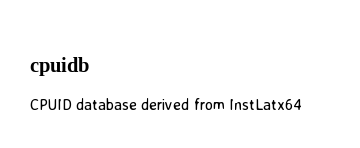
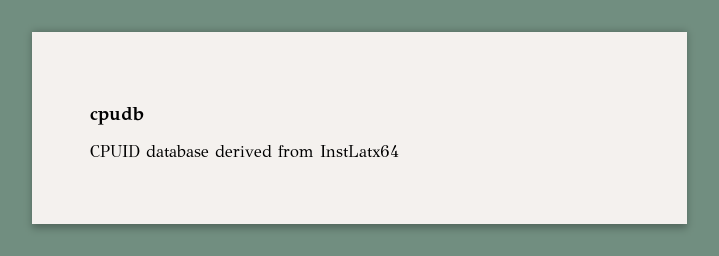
- cpuidb
+ cpudb

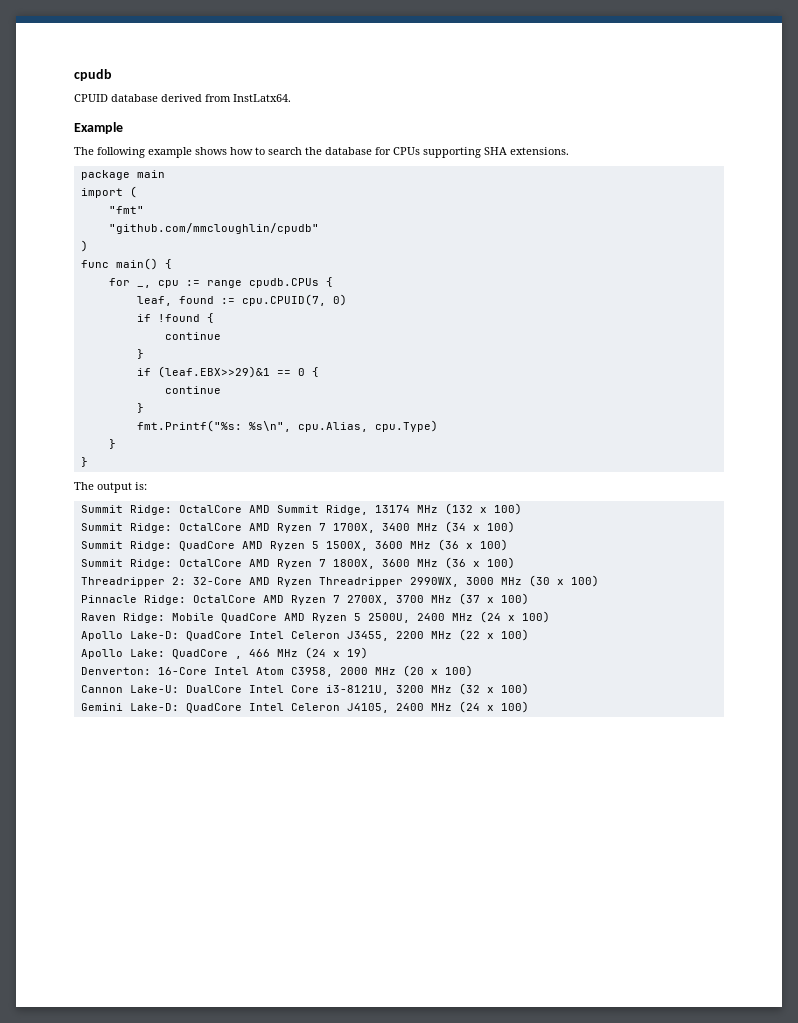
- CPUID database derived from InstLatx64
+ CPUID database derived from InstLatx64.
+ Example
+ The following example shows how to search the database for CPUs supporting SHA extensions.
+ package main
+ import (
+ "fmt"
+ "github.com/mmcloughlin/cpudb"
+ )
+ func main() {
+ for _, cpu := range cpudb.CPUs {
+ leaf, found := cpu.CPUID(7, 0)
+ if !found {
+ continue
+ }
+ if (leaf.EBX>>29)&1 == 0 {
+ continue
+ }
+ fmt.Printf("%s: %s\n", cpu.Alias, cpu.Type)
+ }
+ }
+ The output is:
+ Summit Ridge: OctalCore AMD Summit Ridge, 13174 MHz (132 x 100)
+ Summit Ridge: OctalCore AMD Ryzen 7 1700X, 3400 MHz (34 x 100)
+ Summit Ridge: QuadCore AMD Ryzen 5 1500X, 3600 MHz (36 x 100)
+ Summit Ridge: OctalCore AMD Ryzen 7 1800X, 3600 MHz (36 x 100)
+ Threadripper 2: 32-Core AMD Ryzen Threadripper 2990WX, 3000 MHz (30 x 100)
+ Pinnacle Ridge: OctalCore AMD Ryzen 7 2700X, 3700 MHz (37 x 100)
+ Raven Ridge: Mobile QuadCore AMD Ryzen 5 2500U, 2400 MHz (24 x 100)
+ Apollo Lake-D: QuadCore Intel Celeron J3455, 2200 MHz (22 x 100)
+ Apollo Lake: QuadCore , 466 MHz (24 x 19)
+ Denverton: 16-Core Intel Atom C3958, 2000 MHz (20 x 100)
+ Cannon Lake-U: DualCore Intel Core i3-8121U, 3200 MHz (32 x 100)
+ Gemini Lake-D: QuadCore Intel Celeron J4105, 2400 MHz (24 x 100)

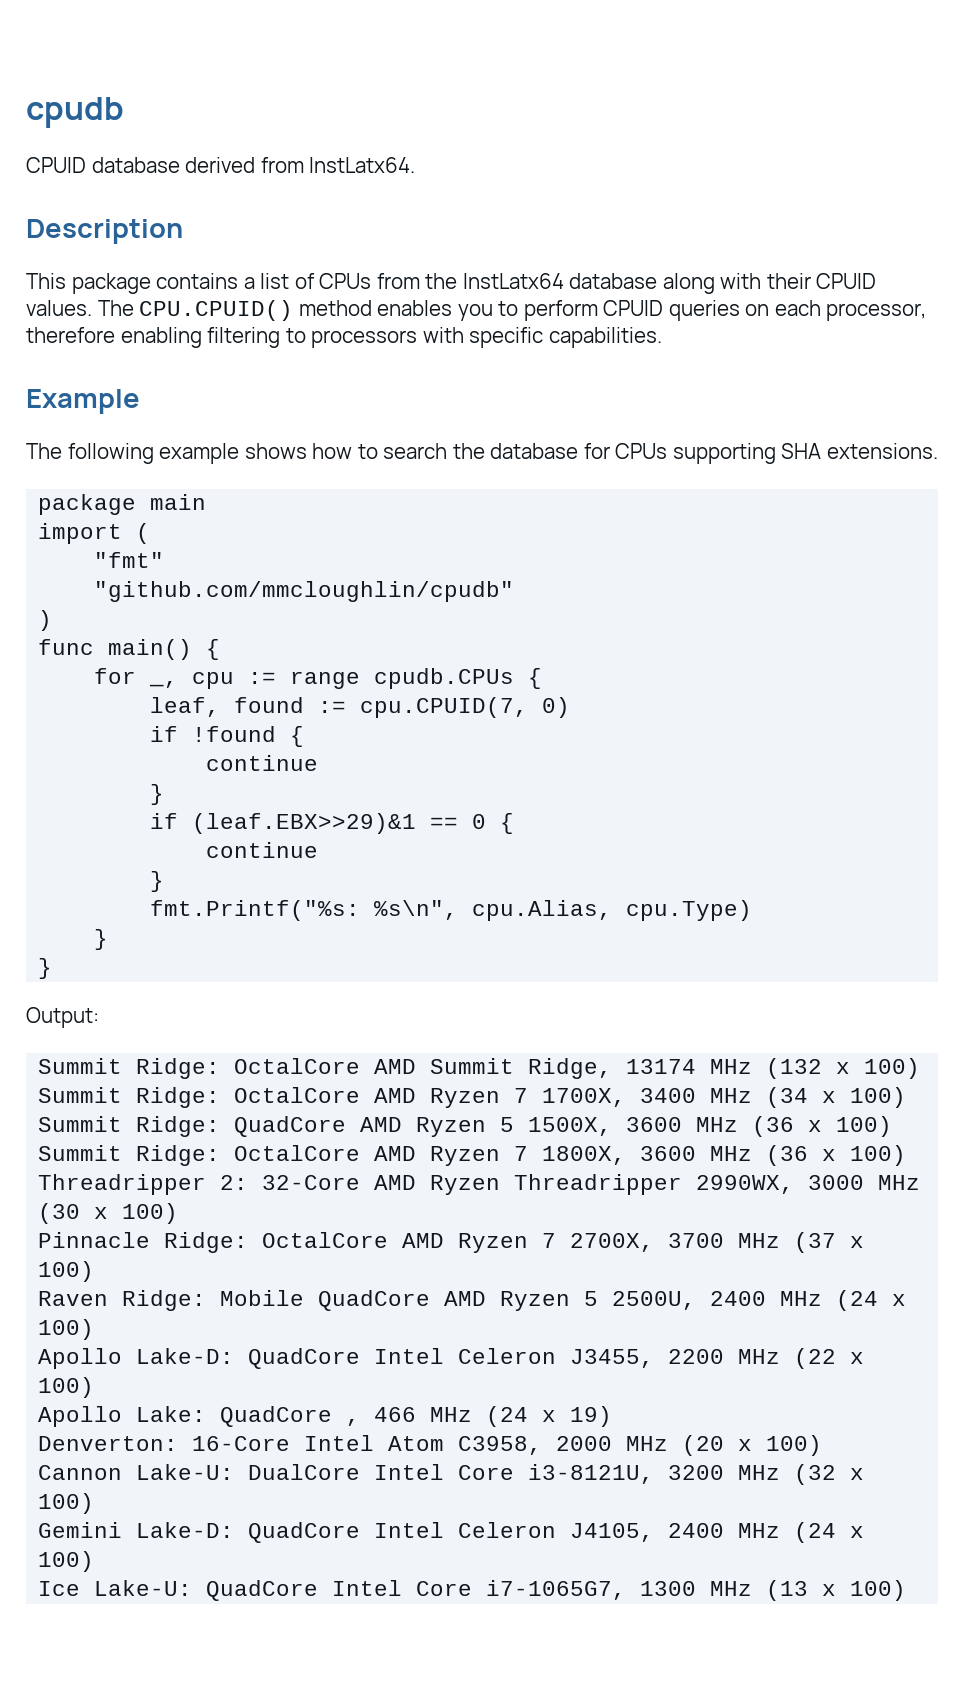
+ Description
+ This package contains a list of CPUs from the InstLatx64 database along with their CPUID values. The CPU.CPUID() method enables you to perform CPUID queries on each processor, therefore enabling filtering to processors with specific capabilities.
- The output is:
+ Output:
+ Ice Lake-U: QuadCore Intel Core i7-1065G7, 1300 MHz (13 x 100)

